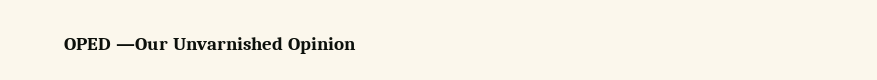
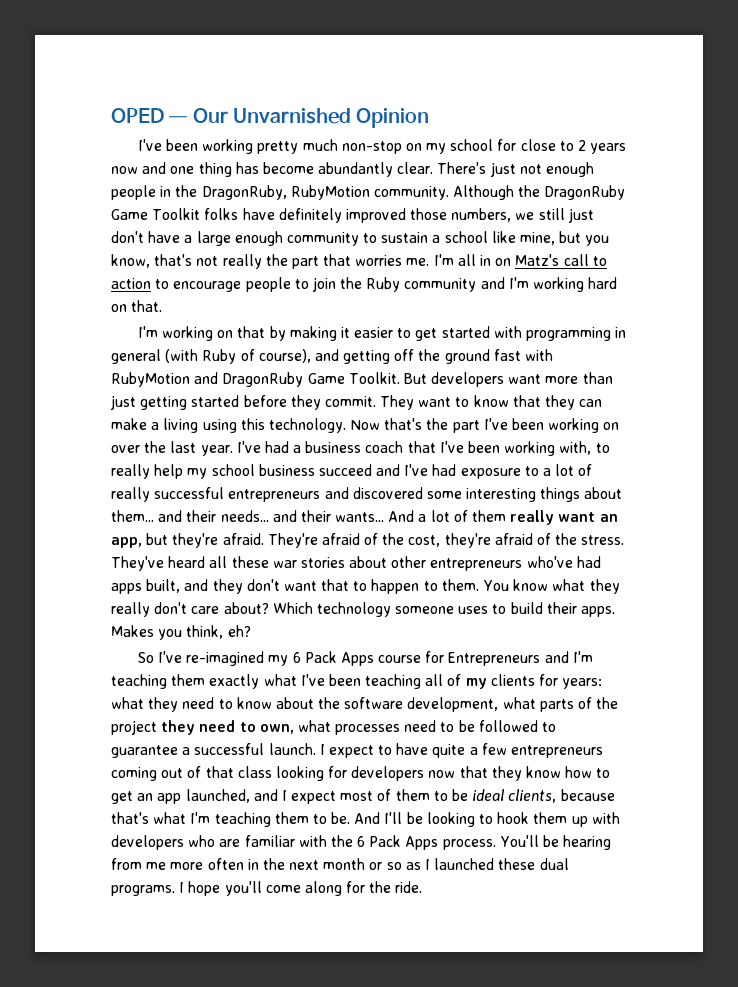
+ I've been working pretty much non-stop on my school for close to 2 years now and one thing has become abundantly clear. There's just not enough people in the DragonRuby, RubyMotion community. Although the DragonRuby Game Toolkit folks have definitely improved those numbers, we still just don't have a large enough community to sustain a school like mine, but you know, that's not really the part that worries me. I'm all in on Matz's call to action to encourage people to join the Ruby community and I'm working hard on that.
+ I'm working on that by making it easier to get started with programming in general (with Ruby of course), and getting off the ground fast with RubyMotion and DragonRuby Game Toolkit. But developers want more than just getting started before they commit. They want to know that they can make a living using this technology. Now that's the part I've been working on over the last year. I've had a business coach that I've been working with, to really help my school business succeed and I've had exposure to a lot of really successful entrepreneurs and discovered some interesting things about them... and their needs... and their wants... And a lot of them really want an app, but they're afraid. They're afraid of the cost, they're afraid of the stress. They've heard all these war stories about other entrepreneurs who've had apps built, and they don't want that to happen to them. You know what they really don't care about? Which technology someone uses to build their apps. Makes you think, eh?
+ So I've re-imagined my 6 Pack Apps course for Entrepreneurs and I'm teaching them exactly what I've been teaching all of my clients for years: what they need to know about the software development, what parts of the project they need to own, what processes need to be followed to guarantee a successful launch. I expect to have quite a few entrepreneurs coming out of that class looking for developers now that they know how to get an app launched, and I expect most of them to be ideal clients, because that's what I'm teaching them to be. And I'll be looking to hook them up with developers who are familiar with the 6 Pack Apps process. You'll be hearing from me more often in the next month or so as I launched these dual programs. I hope you'll come along for the ride.

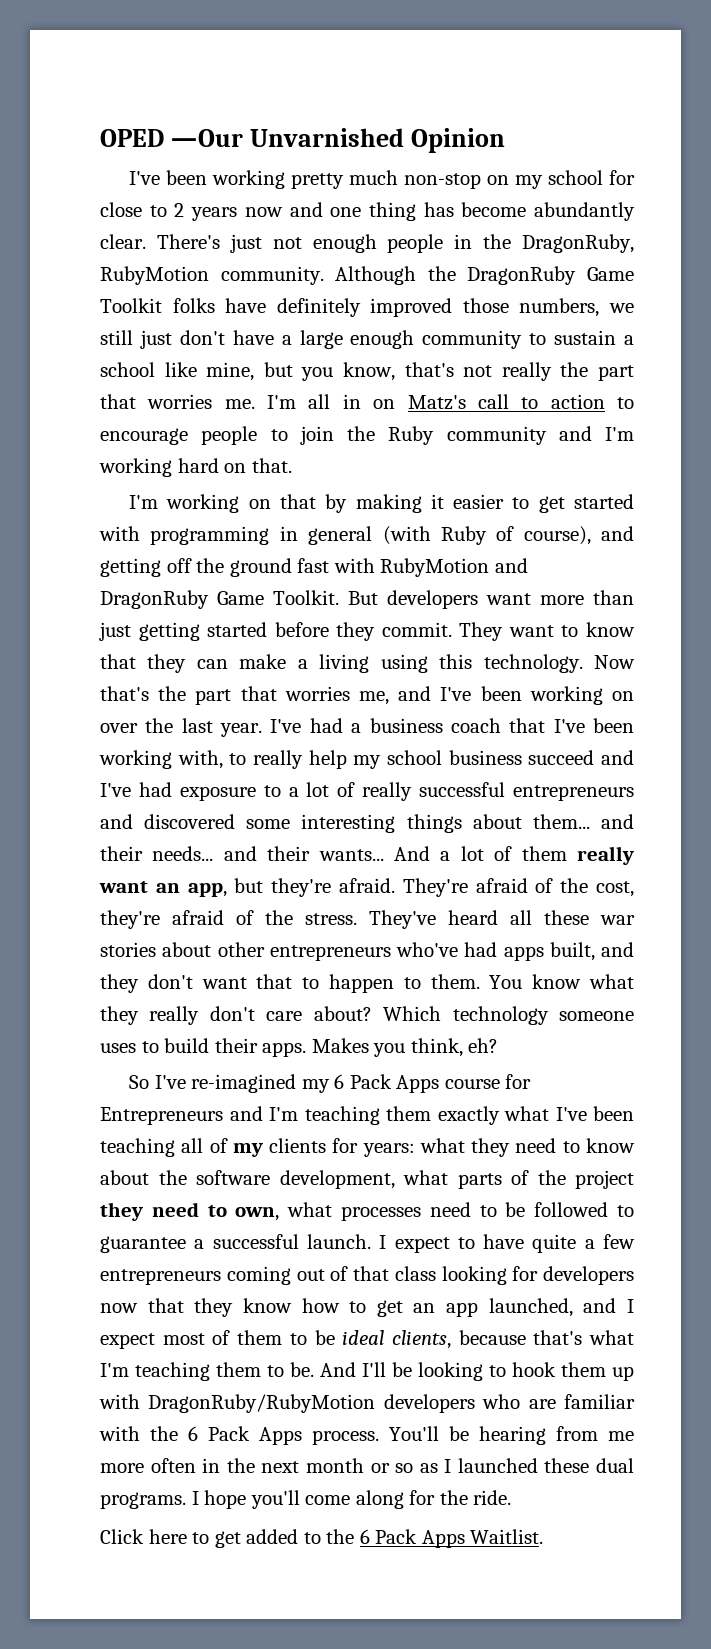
- Now that's the part I've been working on over the last year.
+ Now that's the part that worries me, and I've been working on over the last year.
- And I'll be looking to hook them up with developers who are familiar with the 6 Pack Apps process.
+ And I'll be looking to hook them up with DragonRuby/RubyMotion developers who are familiar with the 6 Pack Apps process.
+ Click here to get added to the 6 Pack Apps Waitlist.

